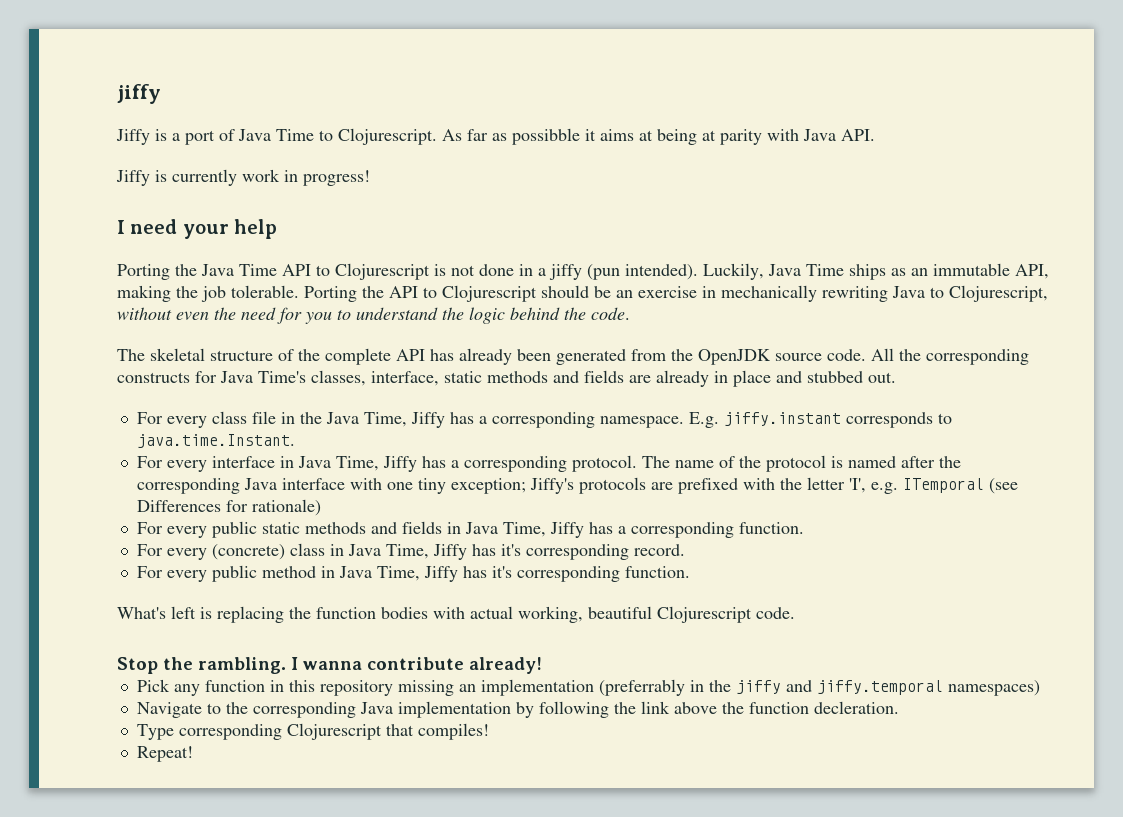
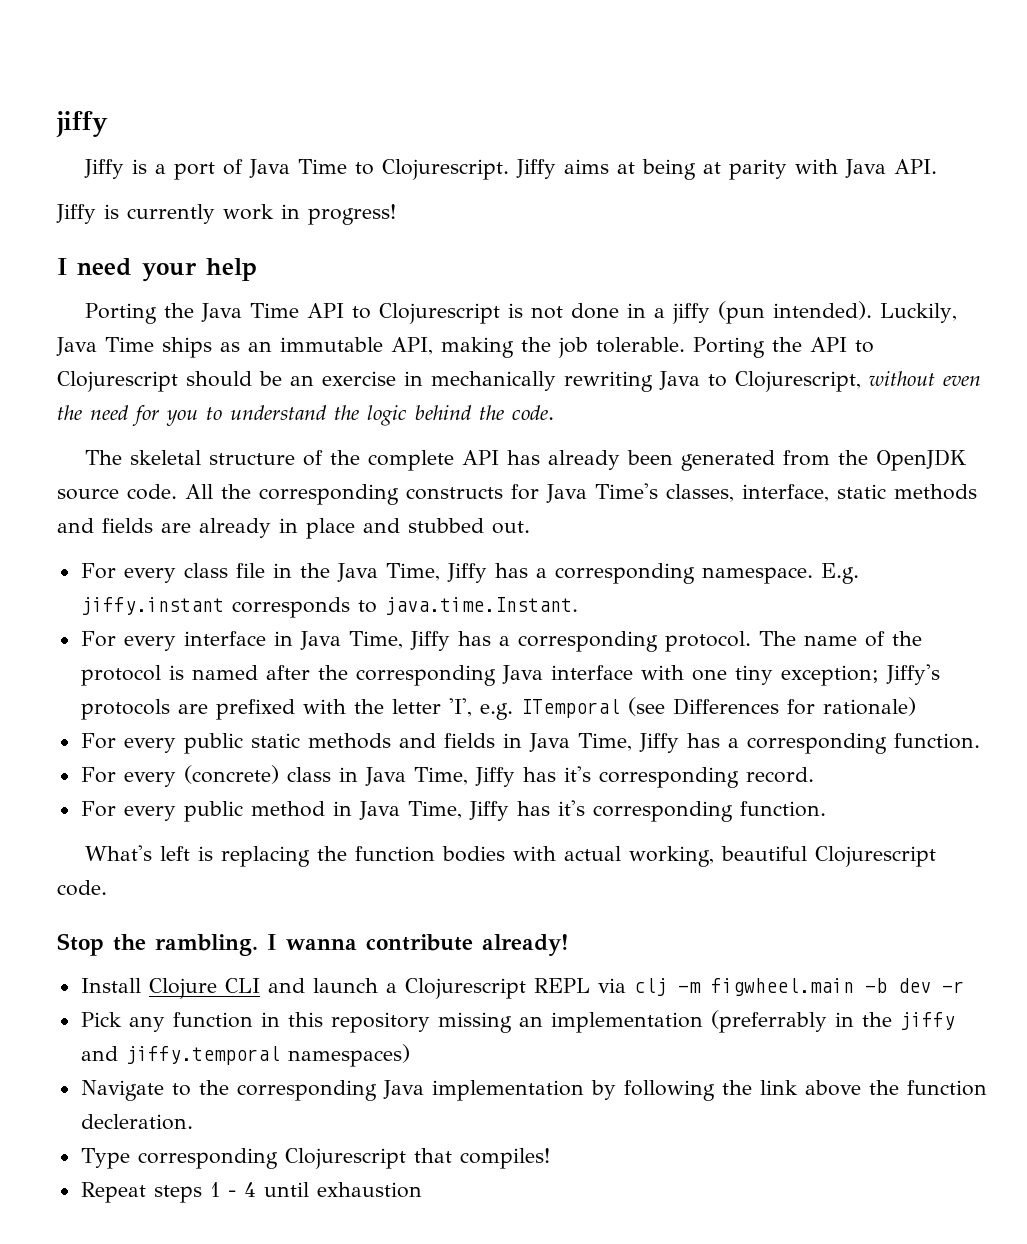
- As far as possibble it aims at being at parity with Java API.
+ Jiffy aims at being at parity with Java API.
+ Install Clojure CLI and launch a Clojurescript REPL via clj -m figwheel.main -b dev -r
- Repeat!
+ Repeat steps 1 - 4 until exhaustion

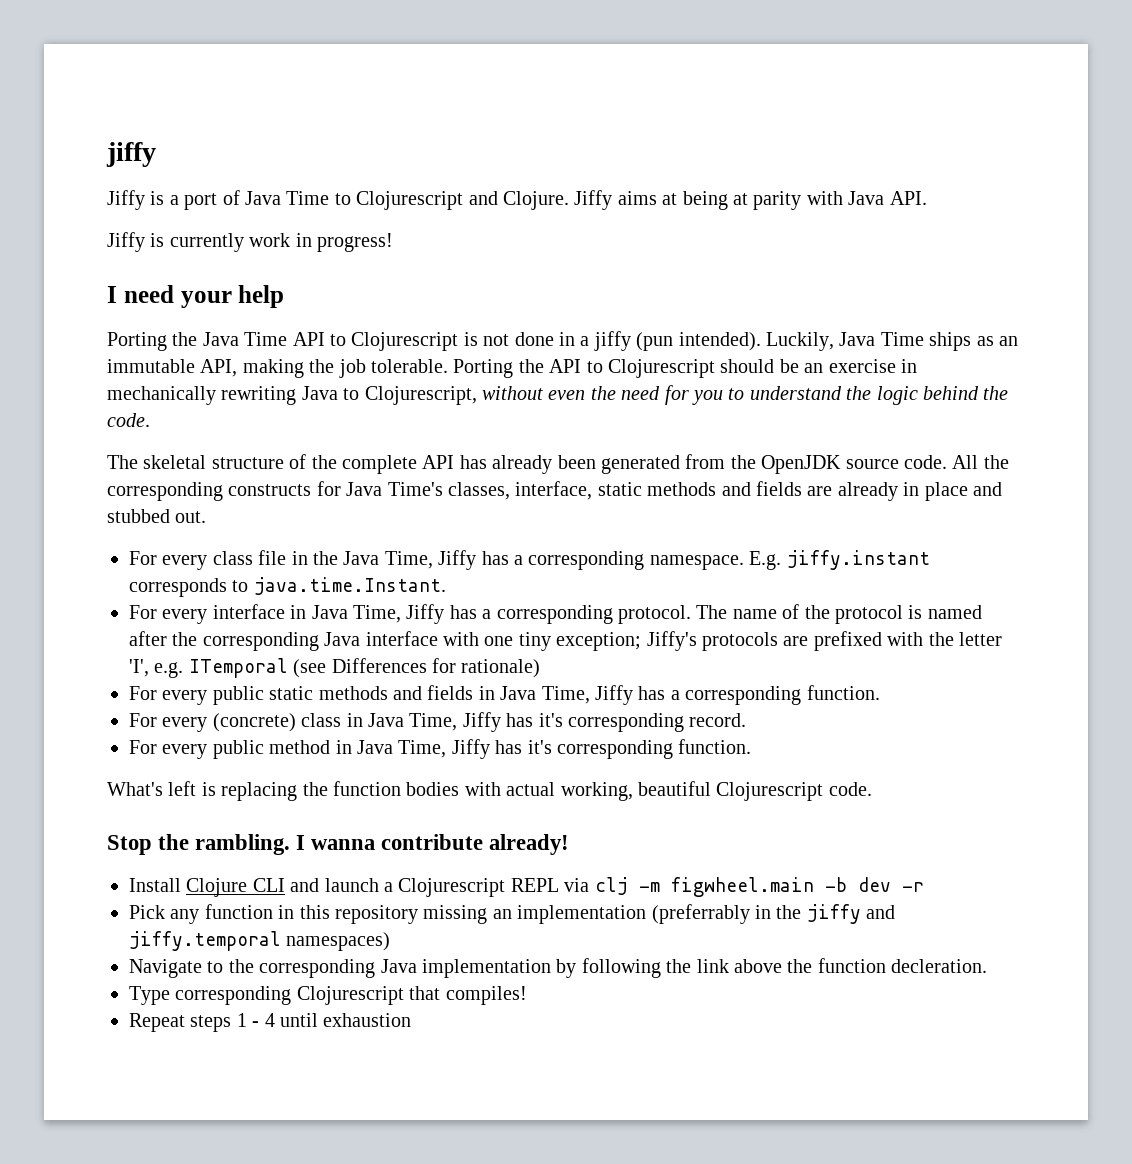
- Jiffy is a port of Java Time to Clojurescript.
+ Jiffy is a port of Java Time to Clojurescript and Clojure.

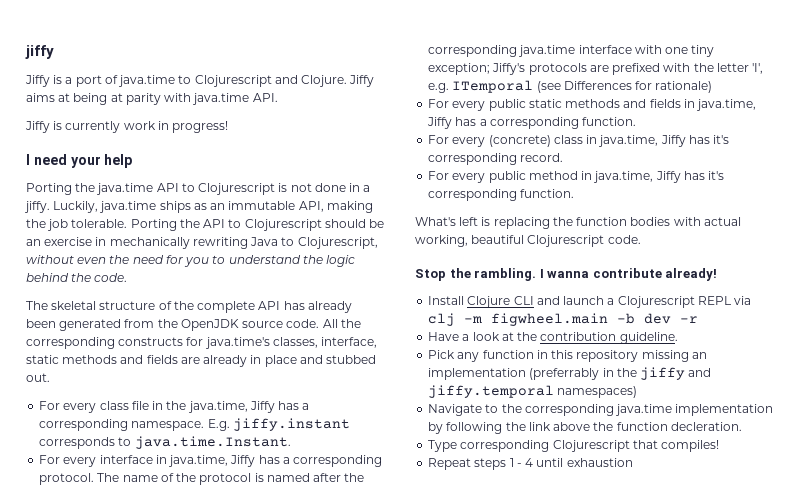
- Jiffy is a port of Java Time to Clojurescript and Clojure.
+ Jiffy is a port of java.time to Clojurescript and Clojure.
- Jiffy aims at being at parity with Java API.
+ Jiffy aims at being at parity with java.time API.
- Porting the Java Time API to Clojurescript is not done in a jiffy (pun intended). Luckily, Java Time ships as an immutable API, making the job tolerable.
+ Porting the java.time API to Clojurescript is not done in a jiffy. Luckily, java.time ships as an immutable API, making the job tolerable.
- All the corresponding constructs for Java Time's classes, interface, static methods and fields are already in place and stubbed out.
+ All the corresponding constructs for java.time's classes, interface, static methods and fields are already in place and stubbed out.
- For every class file in the Java Time, Jiffy has a corresponding namespace.
+ For every class file in the java.time, Jiffy has a corresponding namespace.
- For every interface in Java Time, Jiffy has a corresponding protocol.
+ For every interface in java.time, Jiffy has a corresponding protocol.
- The name of the protocol is named after the corresponding Java interface with one tiny exception; Jiffy's protocols are prefixed with the letter 'I', e.g. ITemporal (see Differences for rationale)
+ The name of the protocol is named after the corresponding java.time interface with one tiny exception; Jiffy's protocols are prefixed with the letter 'I', e.g. ITemporal (see Differences for rationale)
- For every public static methods and fields in Java Time, Jiffy has a corresponding function.
+ For every public static methods and fields in java.time, Jiffy has a corresponding function.
- For every (concrete) class in Java Time, Jiffy has it's corresponding record.
+ For every (concrete) class in java.time, Jiffy has it's corresponding record.
- For every public method in Java Time, Jiffy has it's corresponding function.
+ For every public method in java.time, Jiffy has it's corresponding function.
+ Have a look at the contribution guideline.
- Navigate to the corresponding Java implementation by following the link above the function decleration.
+ Navigate to the corresponding java.time implementation by following the link above the function decleration.

